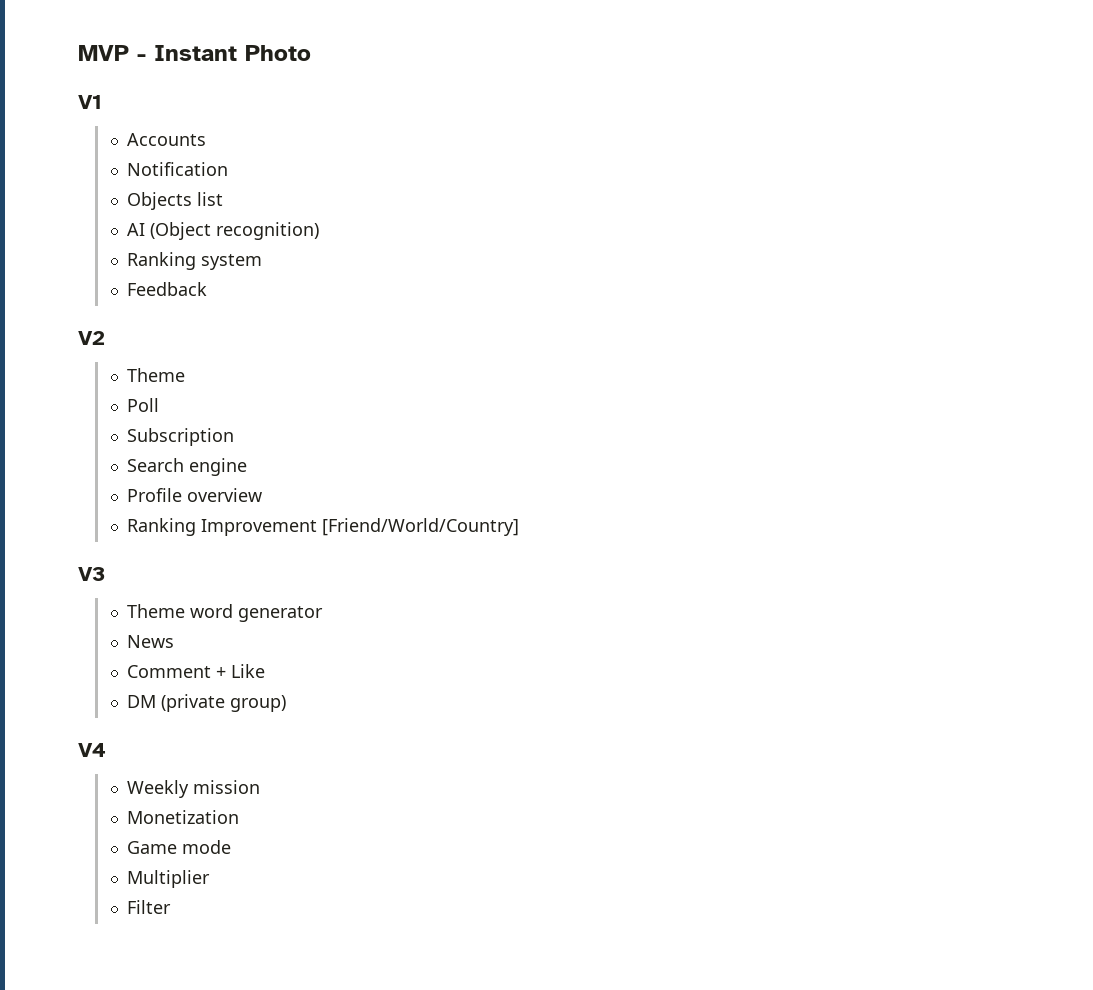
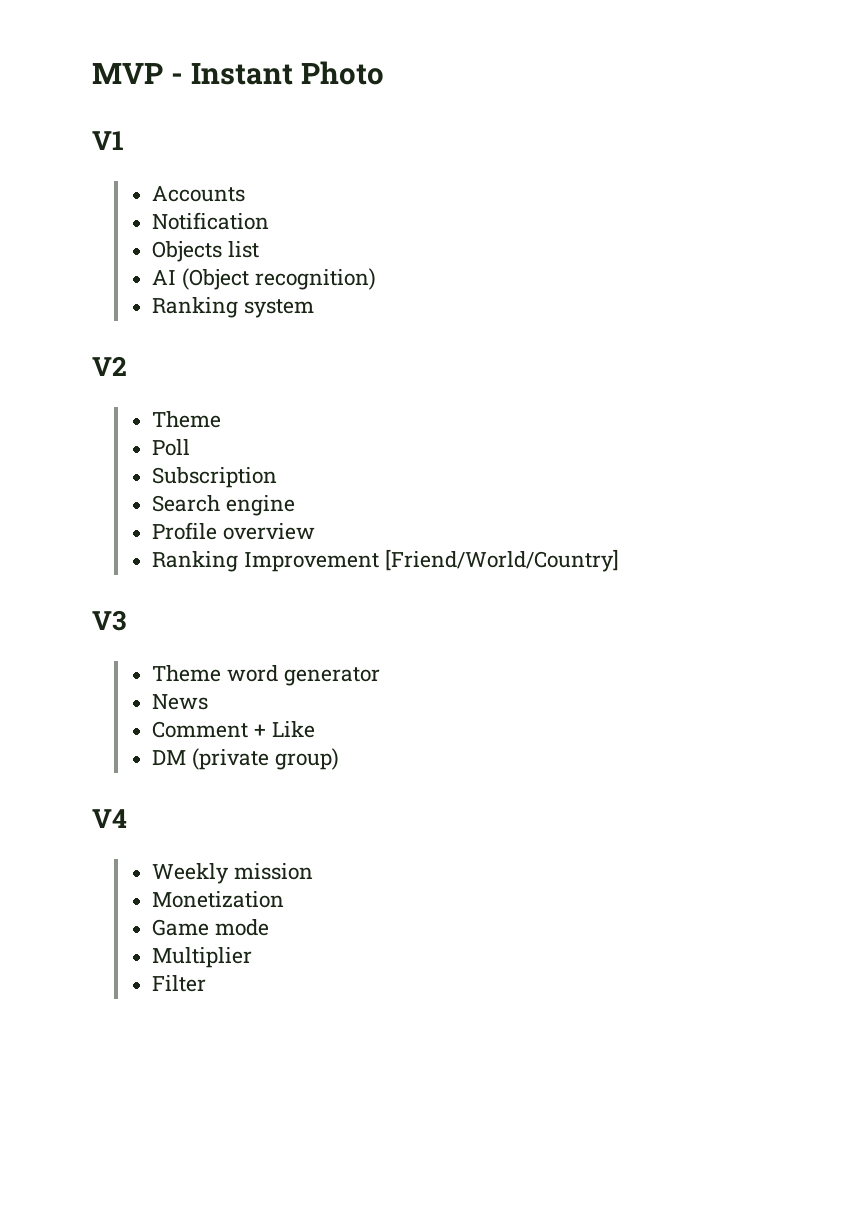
- Feedback

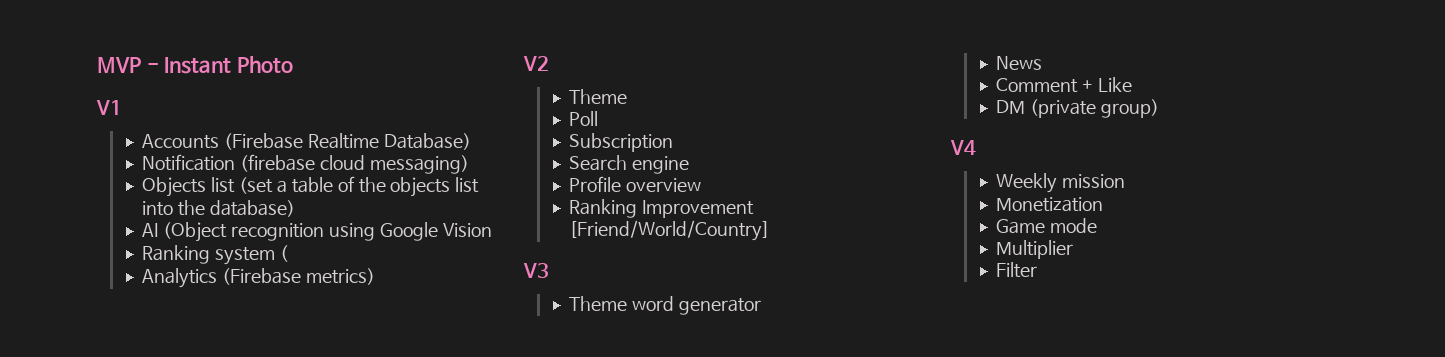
- Accounts
- Notification
- Objects list
- AI (Object recognition)
- Ranking system
+ Accounts (Firebase Realtime Database)
+ Notification (firebase cloud messaging)
+ Objects list (set a table of the objects list into the database)
+ AI (Object recognition using Google Vision
+ Ranking system (
+ Analytics (Firebase metrics)

